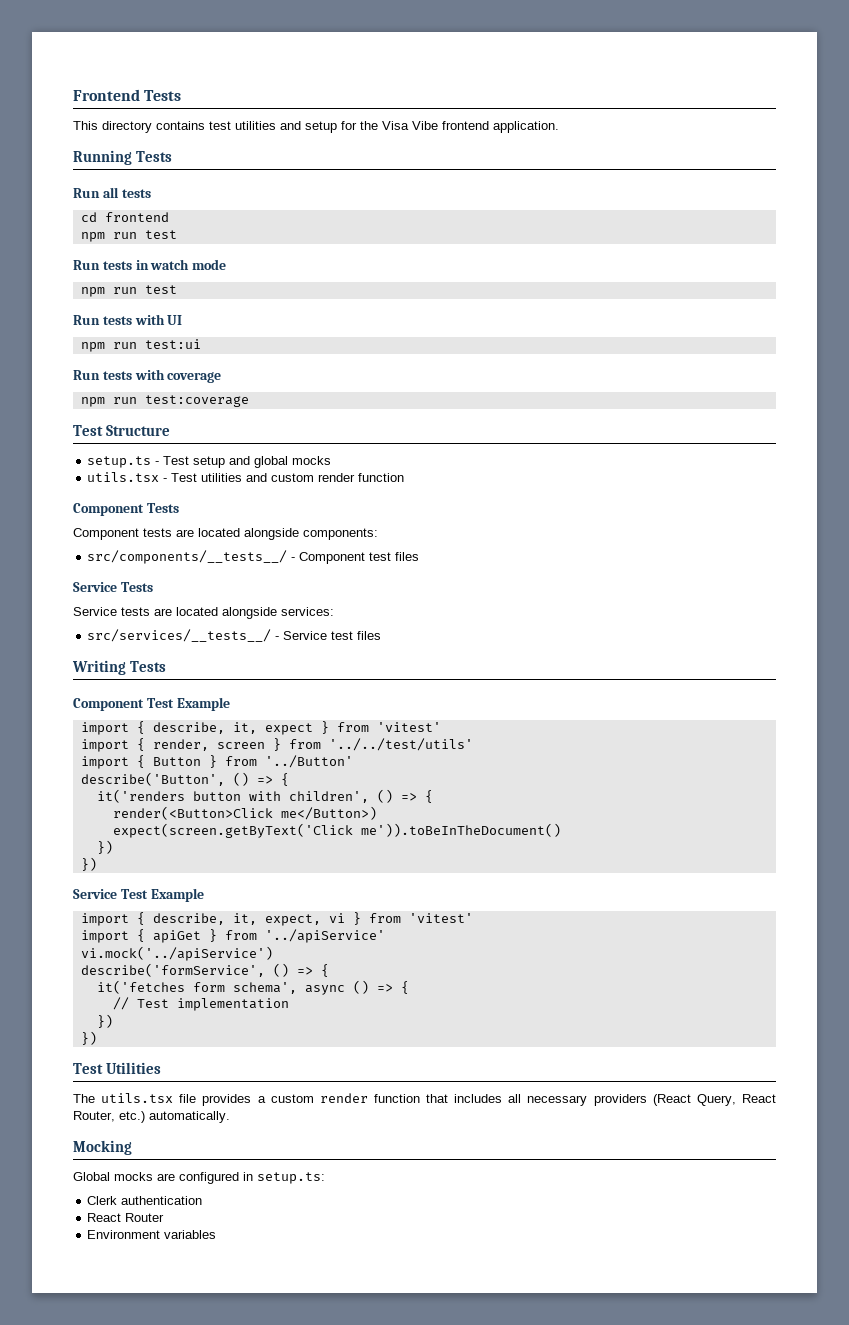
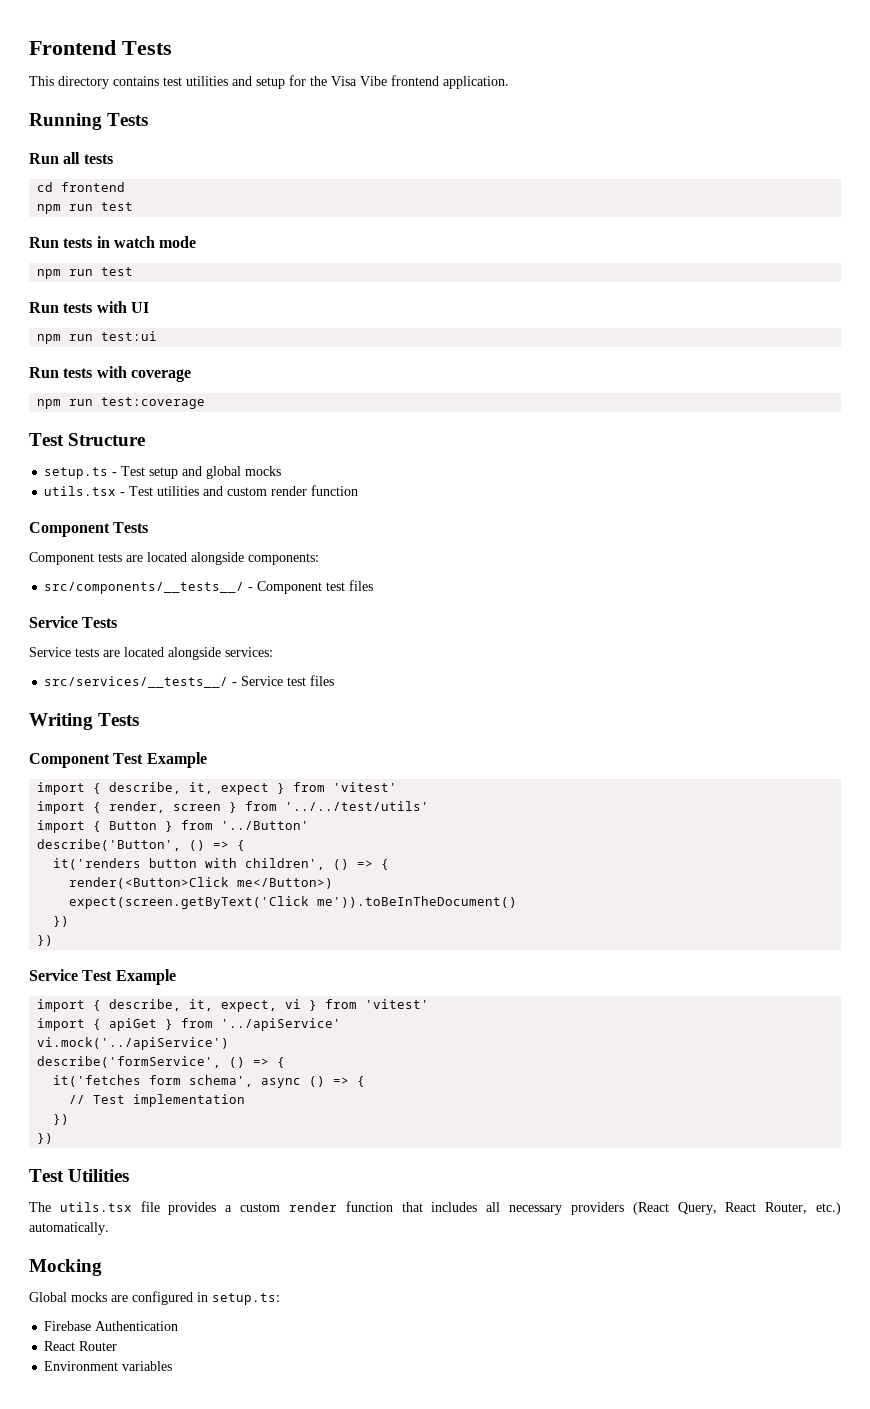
- Clerk authentication
+ Firebase Authentication

